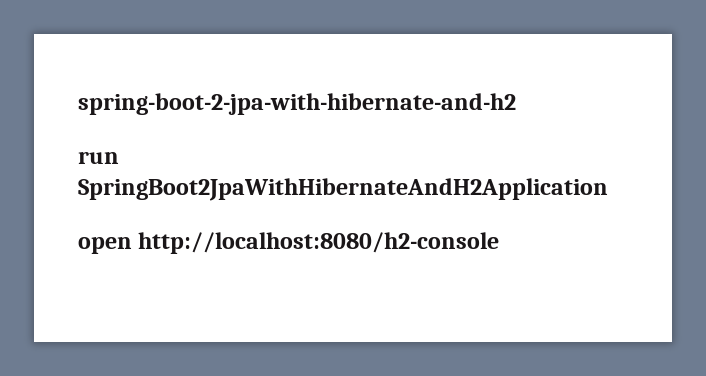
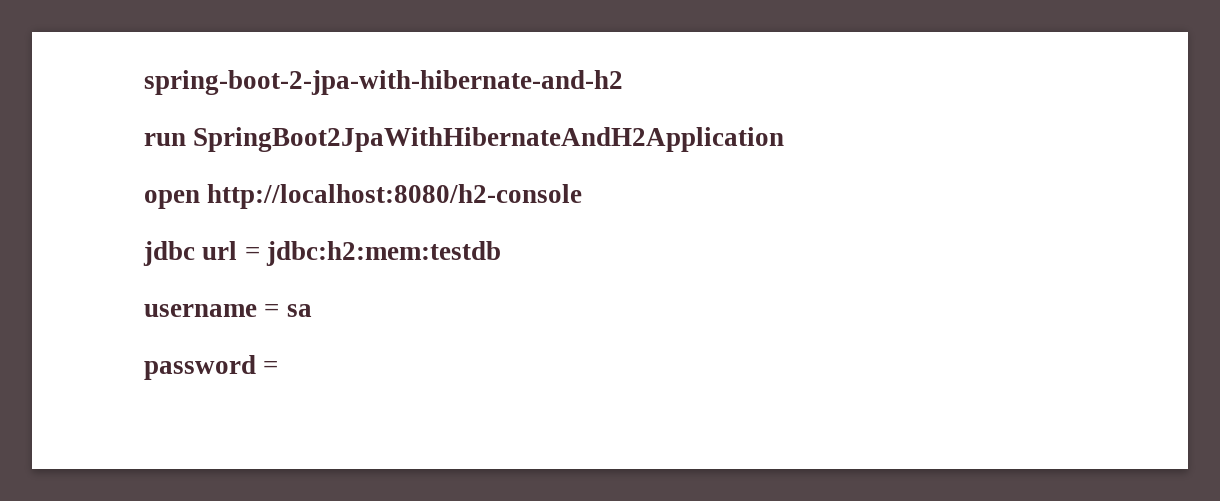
+ jdbc url = jdbc:h2:mem:testdb
+ username = sa
+ password =

